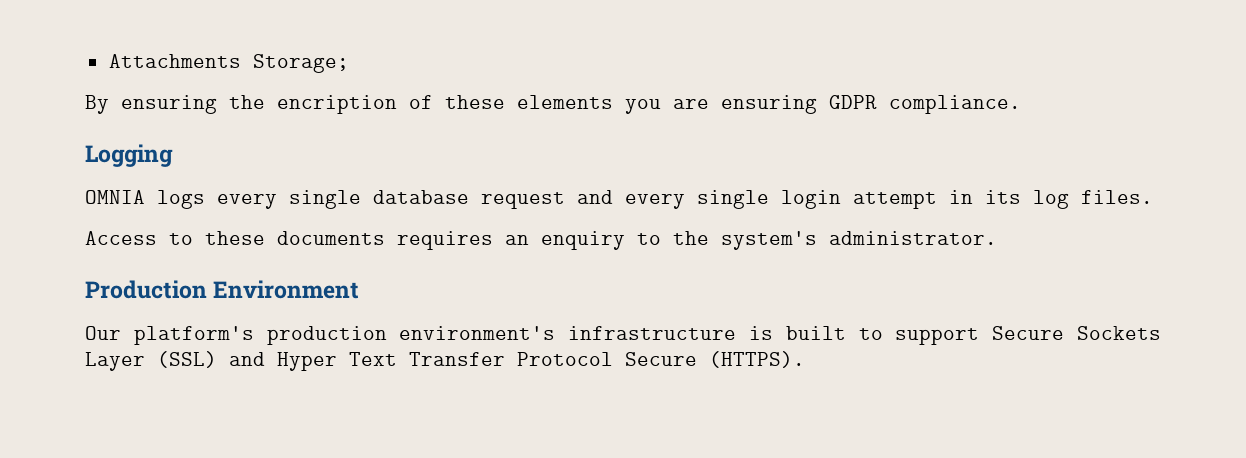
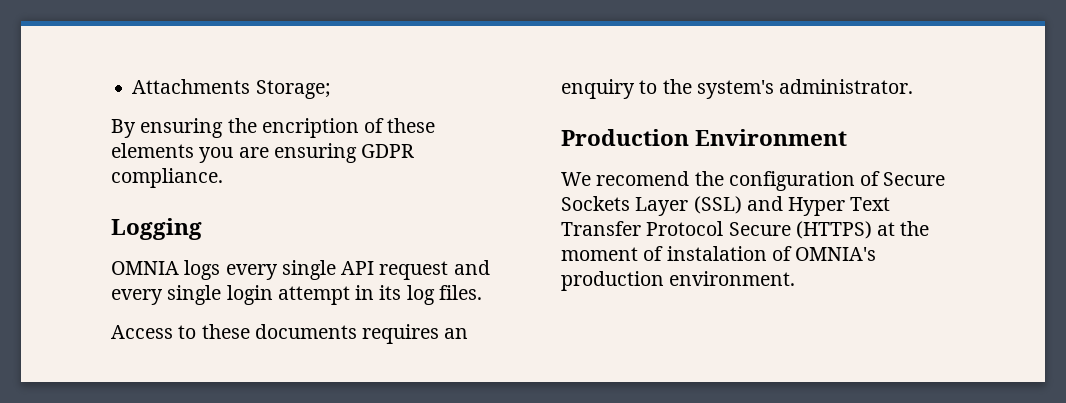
- OMNIA logs every single database request and every single login attempt in its log files.
+ OMNIA logs every single API request and every single login attempt in its log files.
- Our platform's production environment's infrastructure is built to support Secure Sockets Layer (SSL) and Hyper Text Transfer Protocol Secure (HTTPS).
+ We recomend the configuration of Secure Sockets Layer (SSL) and Hyper Text Transfer Protocol Secure (HTTPS) at the moment of instalation of OMNIA's production environment.

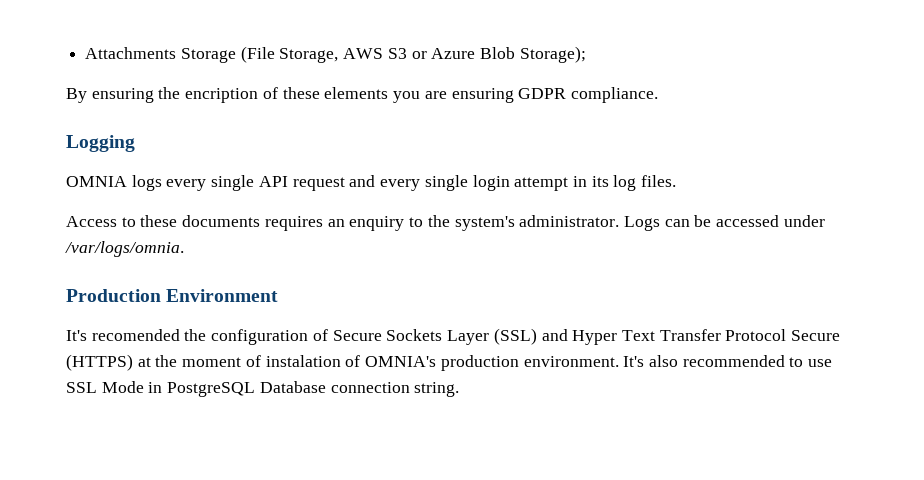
- Attachments Storage;
+ Attachments Storage (File Storage, AWS S3 or Azure Blob Storage);
+ Logs can be accessed under /var/logs/omnia.
- We recomend the configuration of Secure Sockets Layer (SSL) and Hyper Text Transfer Protocol Secure (HTTPS) at the moment of instalation of OMNIA's production environment.
+ It's recomended the configuration of Secure Sockets Layer (SSL) and Hyper Text Transfer Protocol Secure (HTTPS) at the moment of instalation of OMNIA's production environment.
+ It's also recommended to use SSL Mode in PostgreSQL Database connection string.

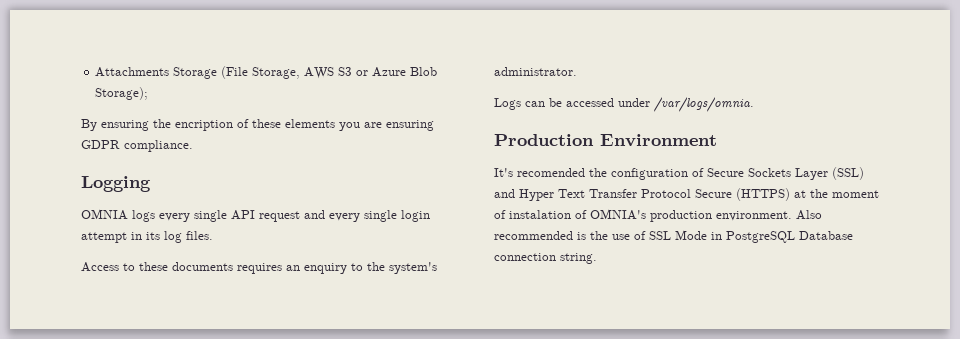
- Access to these documents requires an enquiry to the system's administrator. Logs can be accessed under /var/logs/omnia.
+ Access to these documents requires an enquiry to the system's administrator.
+ Logs can be accessed under /var/logs/omnia.
- It's also recommended to use SSL Mode in PostgreSQL Database connection string.
+ Also recommended is the use of SSL Mode in PostgreSQL Database connection string.

